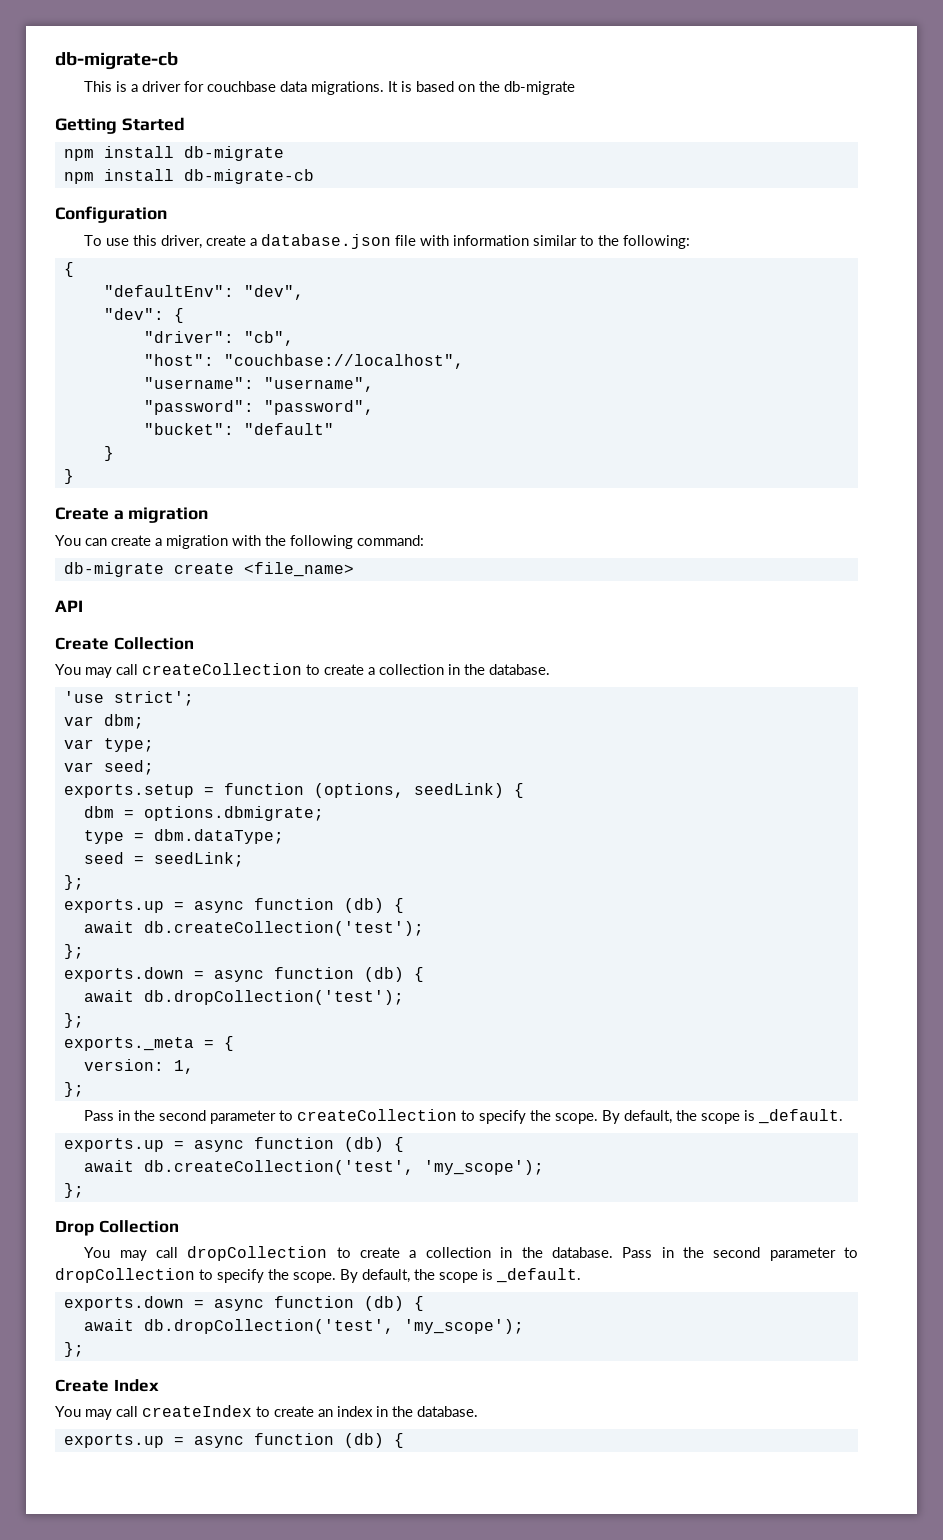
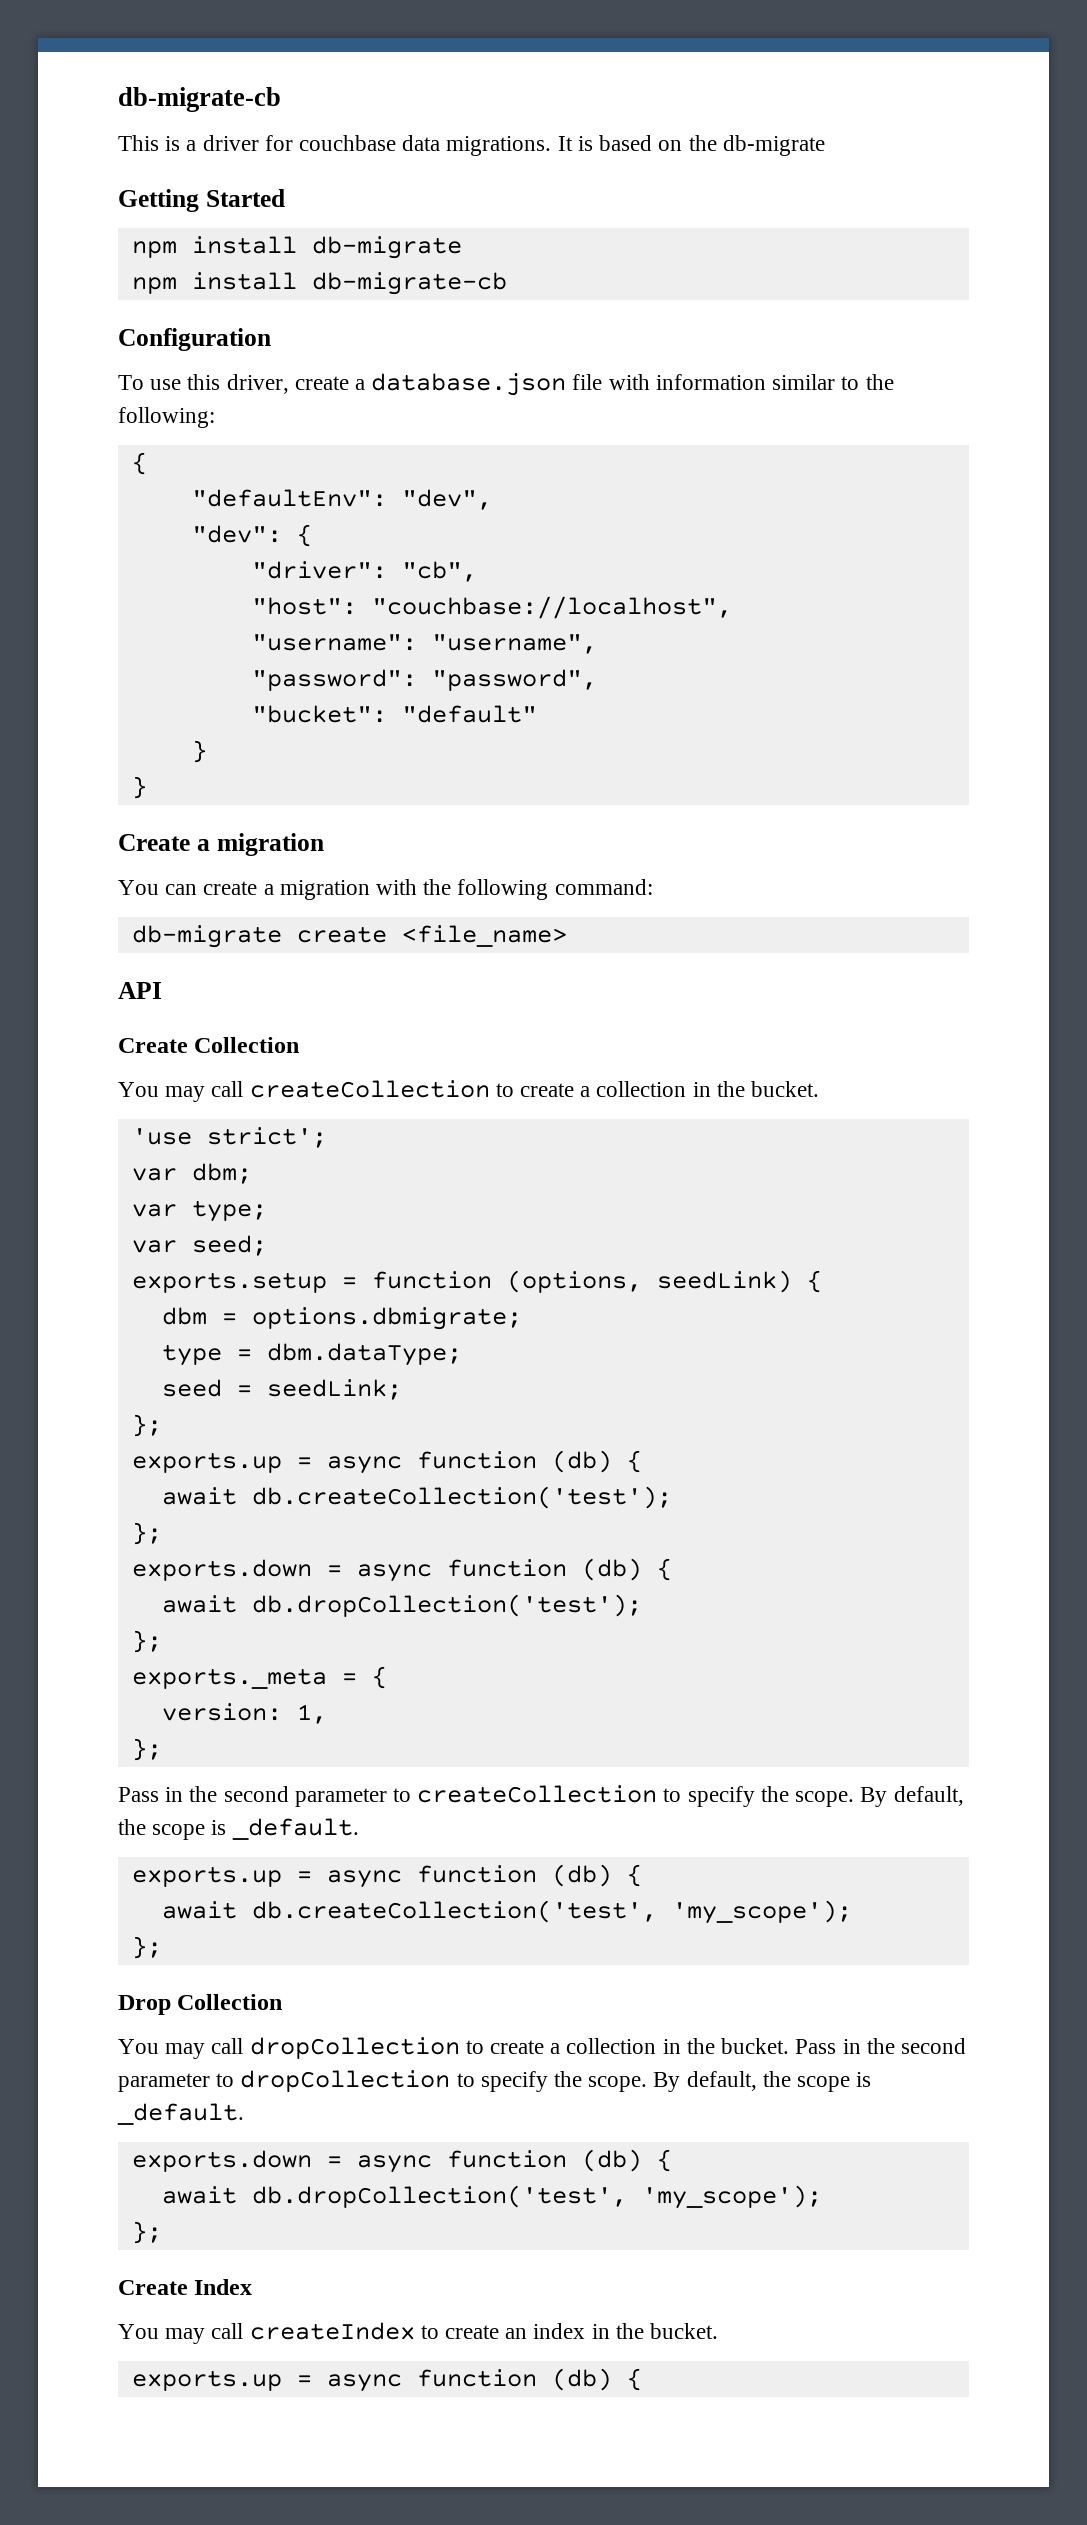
- You may call createCollection to create a collection in the database.
+ You may call createCollection to create a collection in the bucket.
- You may call dropCollection to create a collection in the database.
+ You may call dropCollection to create a collection in the bucket.
- You may call createIndex to create an index in the database.
+ You may call createIndex to create an index in the bucket.

